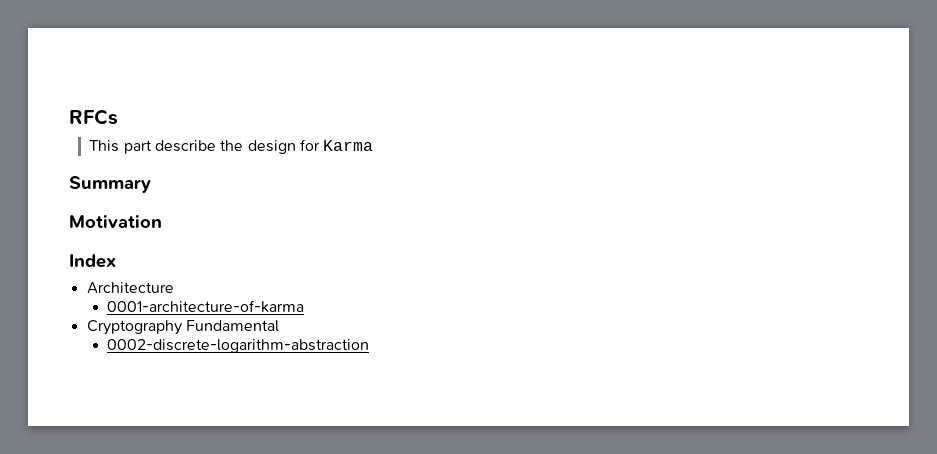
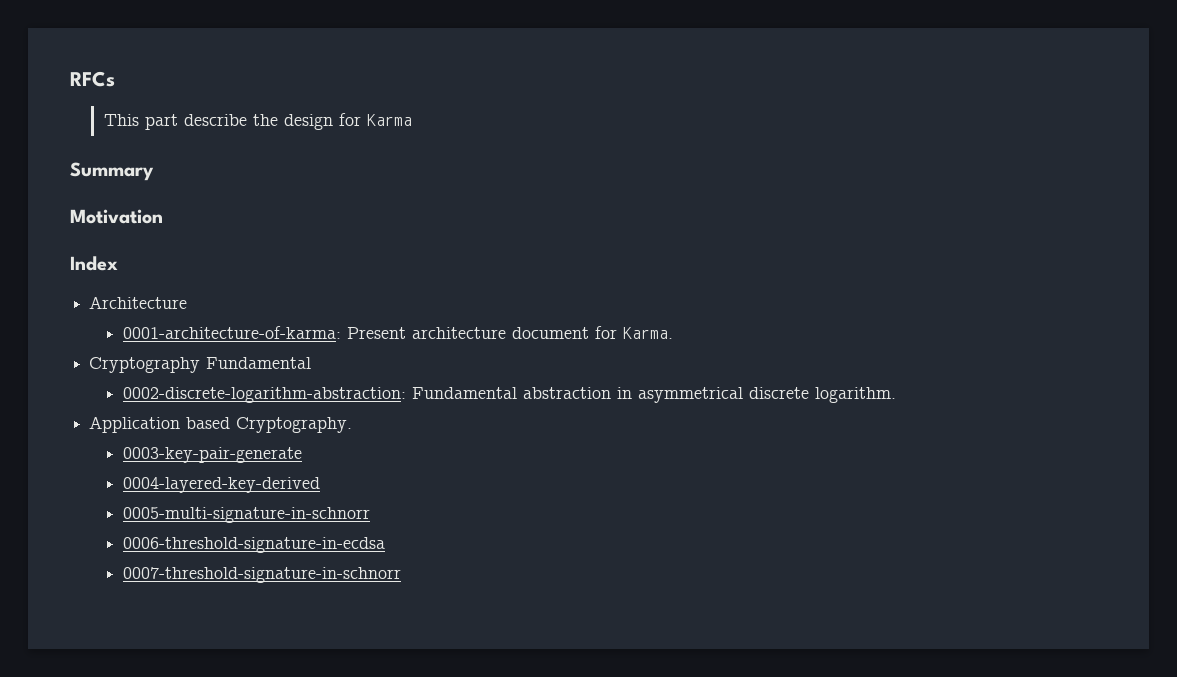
- 0001-architecture-of-karma
+ 0001-architecture-of-karma: Present architecture document for Karma.
  Cryptography Fundamental
- 0002-discrete-logarithm-abstraction
+ 0002-discrete-logarithm-abstraction: Fundamental abstraction in asymmetrical discrete logarithm.
+ Application based Cryptography.
+ 0003-key-pair-generate
+ 0004-layered-key-derived
+ 0005-multi-signature-in-schnorr
+ 0006-threshold-signature-in-ecdsa
+ 0007-threshold-signature-in-schnorr

